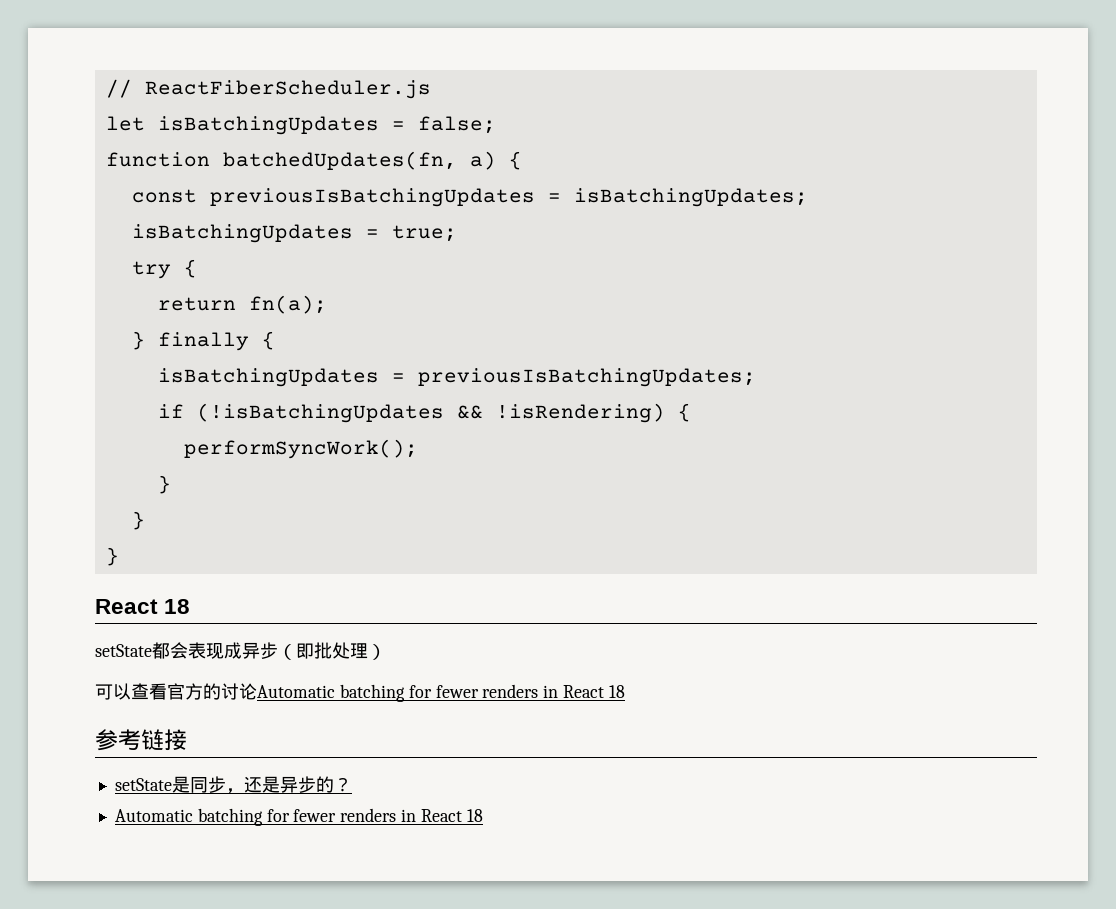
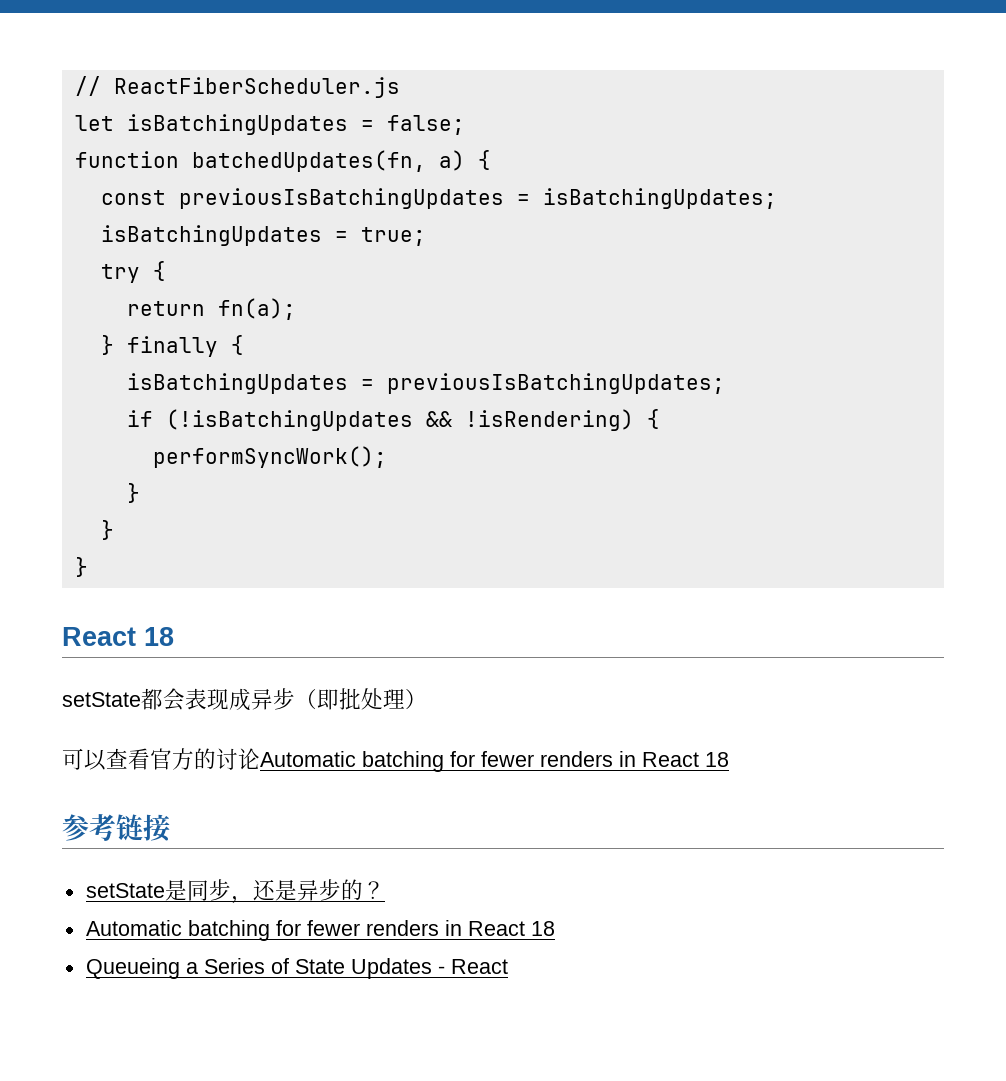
+ Queueing a Series of State Updates - React

